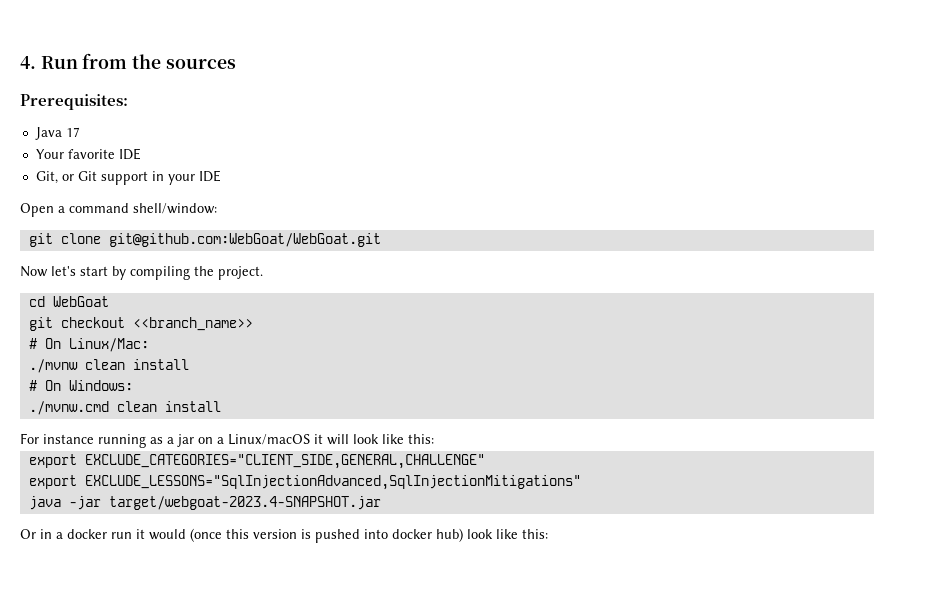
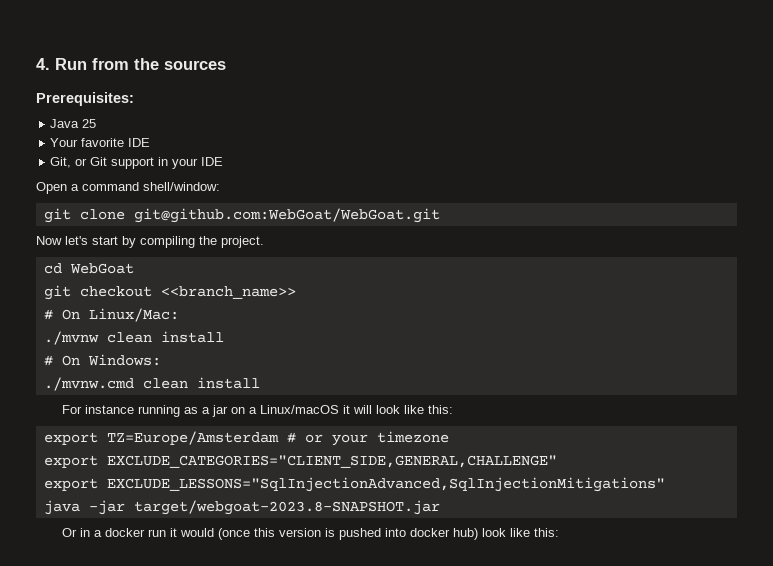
- Java 17
+ Java 25
+ export TZ=Europe/Amsterdam # or your timezone
- java -jar target/webgoat-2023.4-SNAPSHOT.jar
+ java -jar target/webgoat-2023.8-SNAPSHOT.jar

